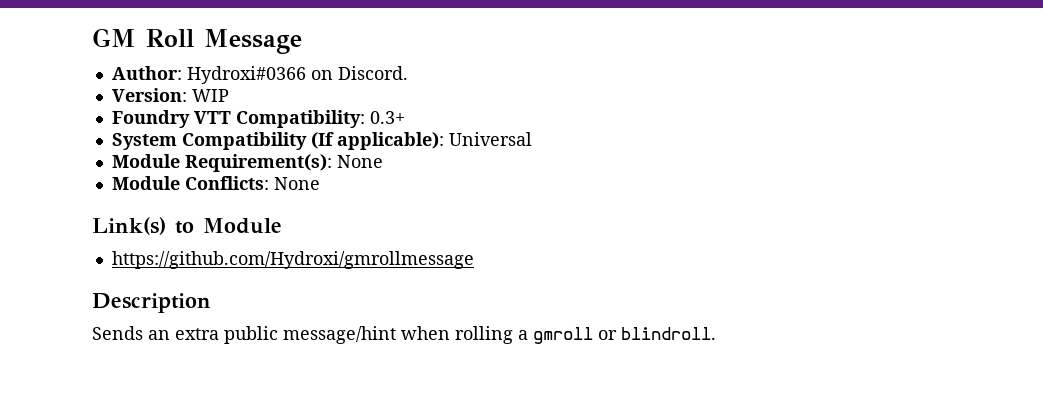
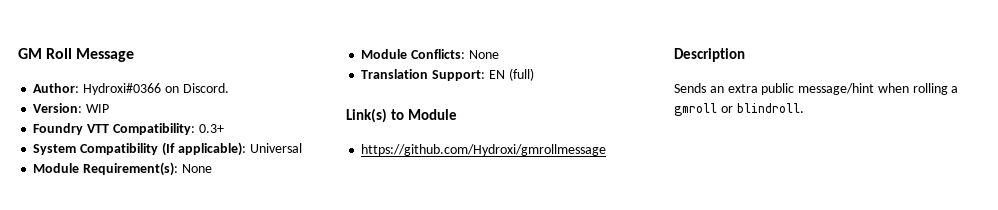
+ Translation Support: EN (full)

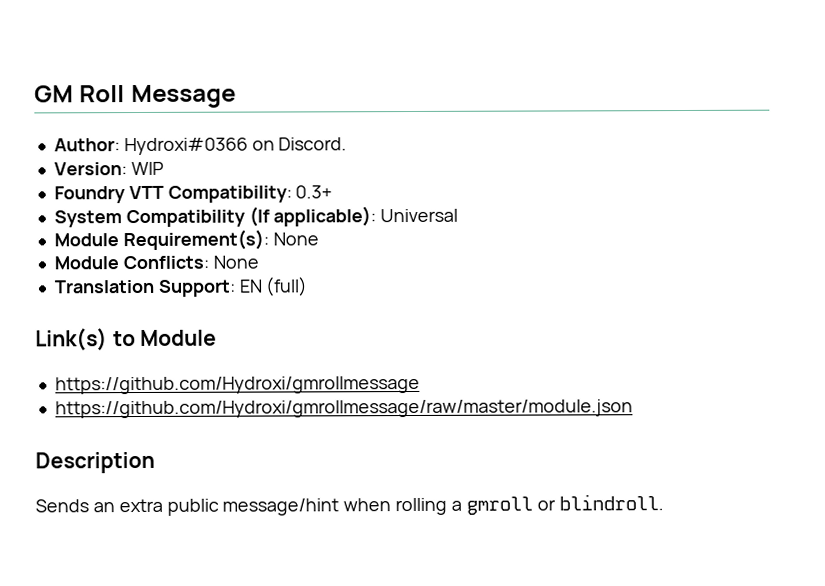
+ https://github.com/Hydroxi/gmrollmessage/raw/master/module.json

